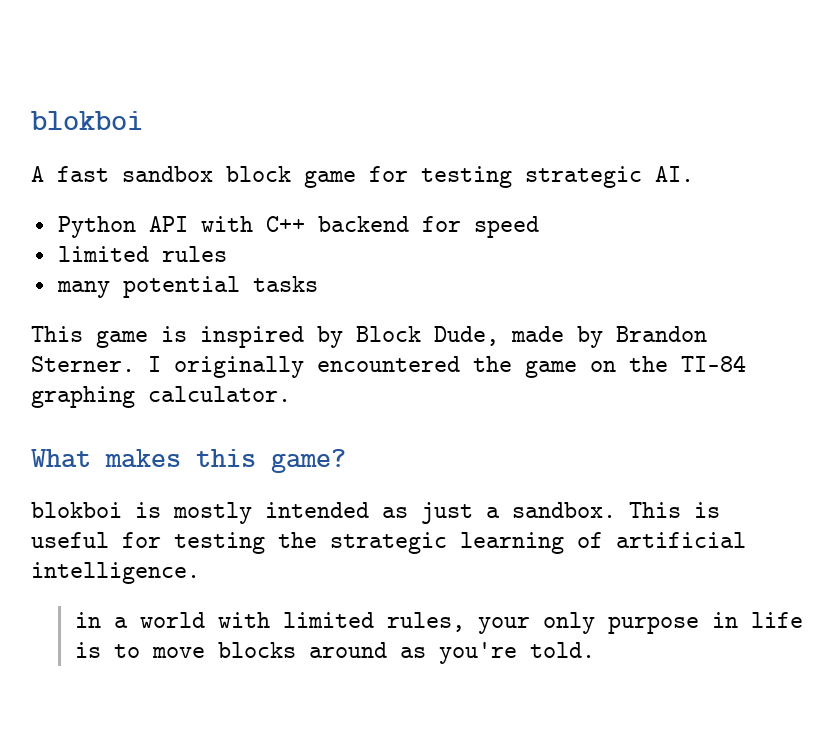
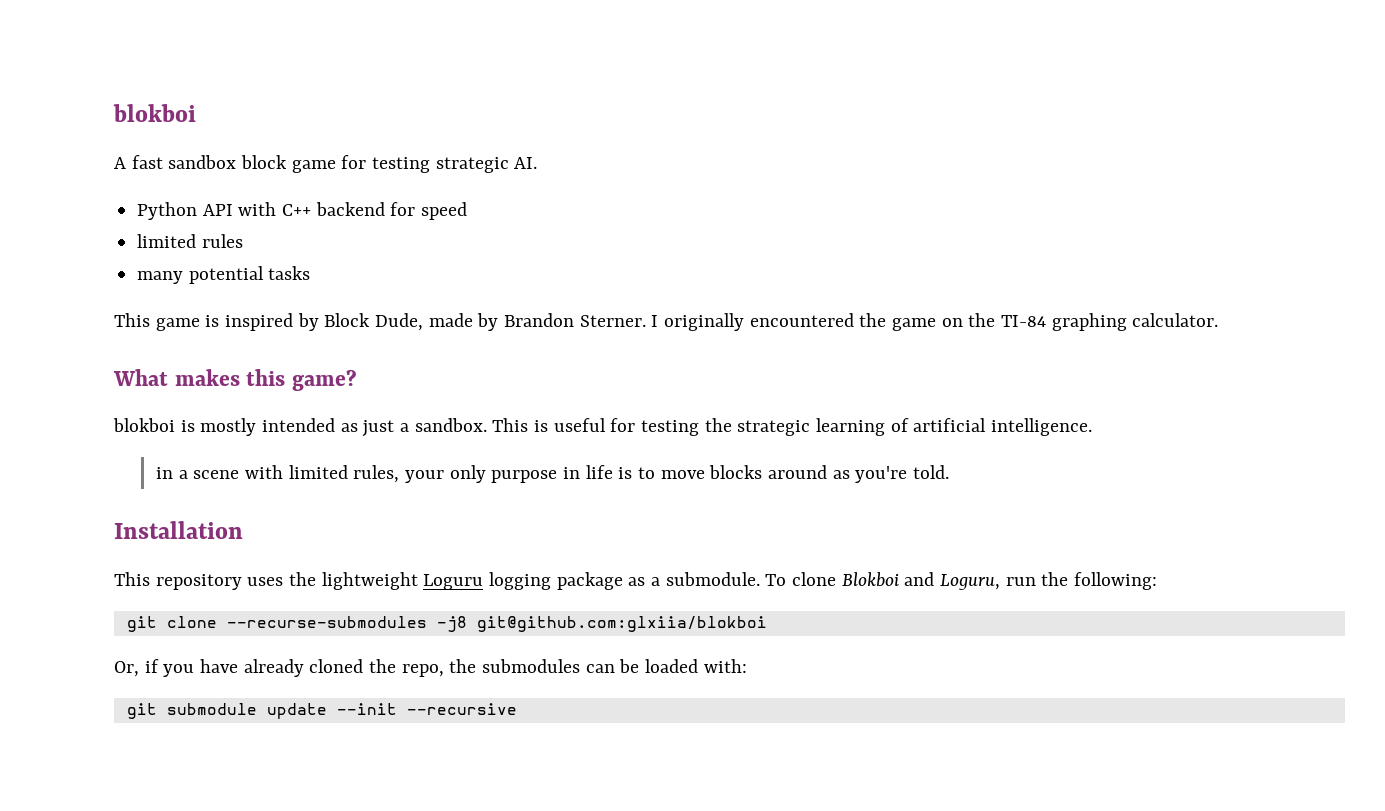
- in a world with limited rules, your only purpose in life is to move blocks around as you're told.
+ in a scene with limited rules, your only purpose in life is to move blocks around as you're told.
+ Installation
+ This repository uses the lightweight Loguru logging package as a submodule. To clone Blokboi and Loguru, run the following:
+ git clone --recurse-submodules -j8 git@github.com:glxiia/blokboi
+ Or, if you have already cloned the repo, the submodules can be loaded with:
+ git submodule update --init --recursive

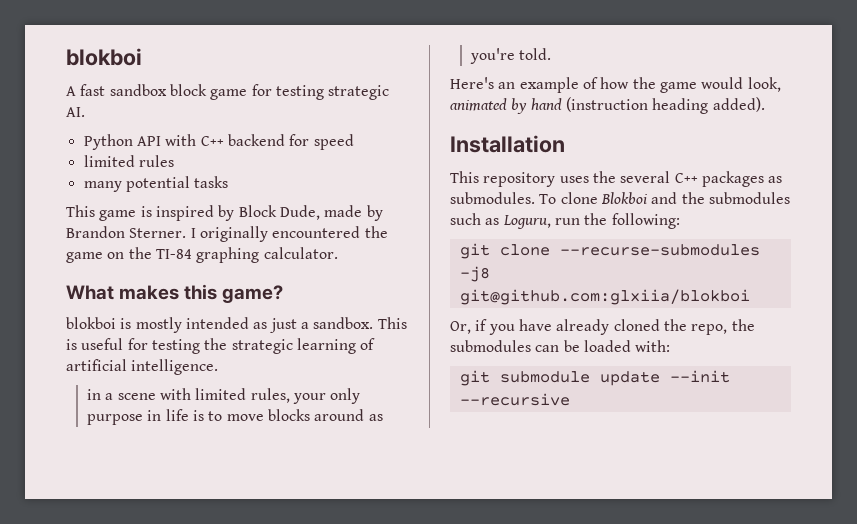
+ Here's an example of how the game would look, animated by hand (instruction heading added).
- This repository uses the lightweight Loguru logging package as a submodule. To clone Blokboi and Loguru, run the following:
+ This repository uses the several C++ packages as submodules. To clone Blokboi and the submodules such as Loguru, run the following:

